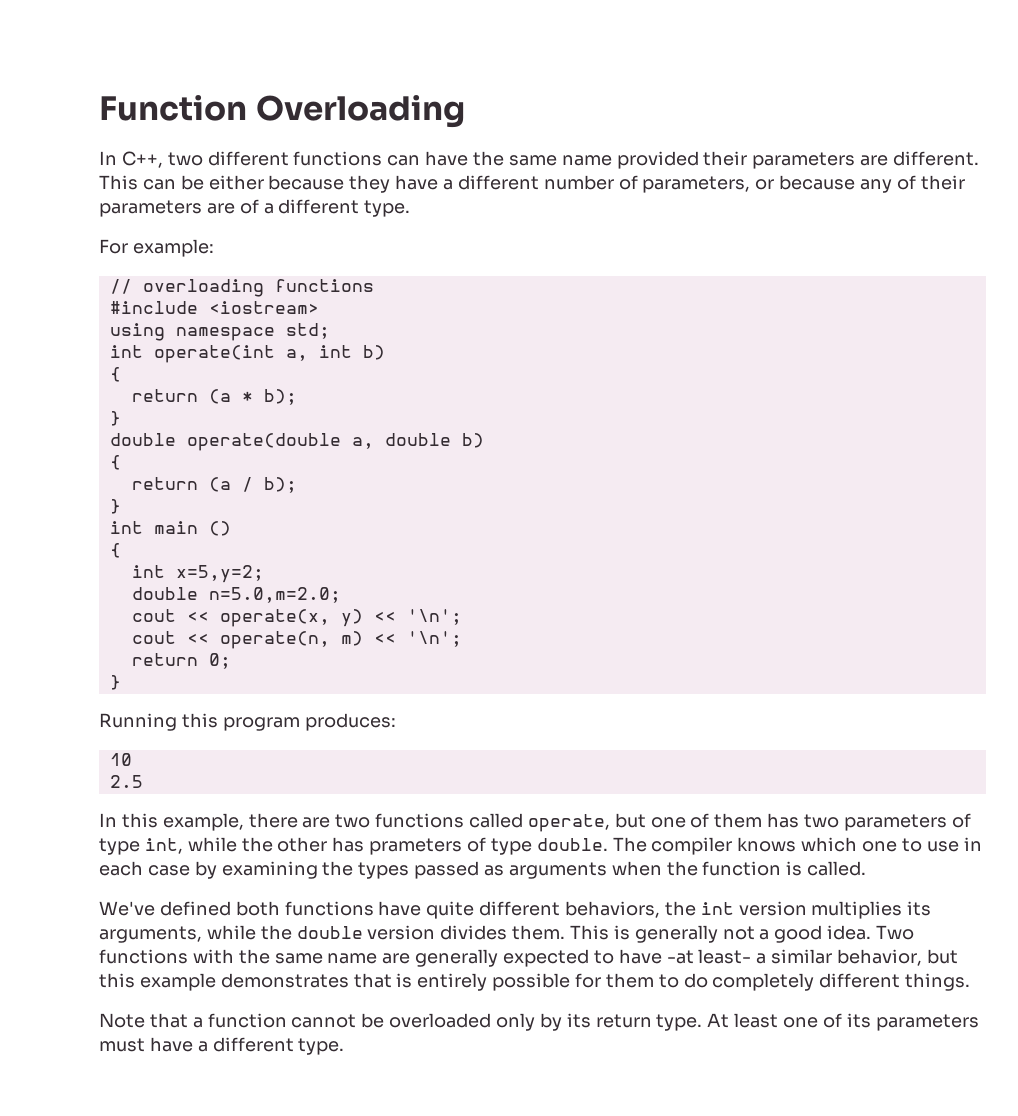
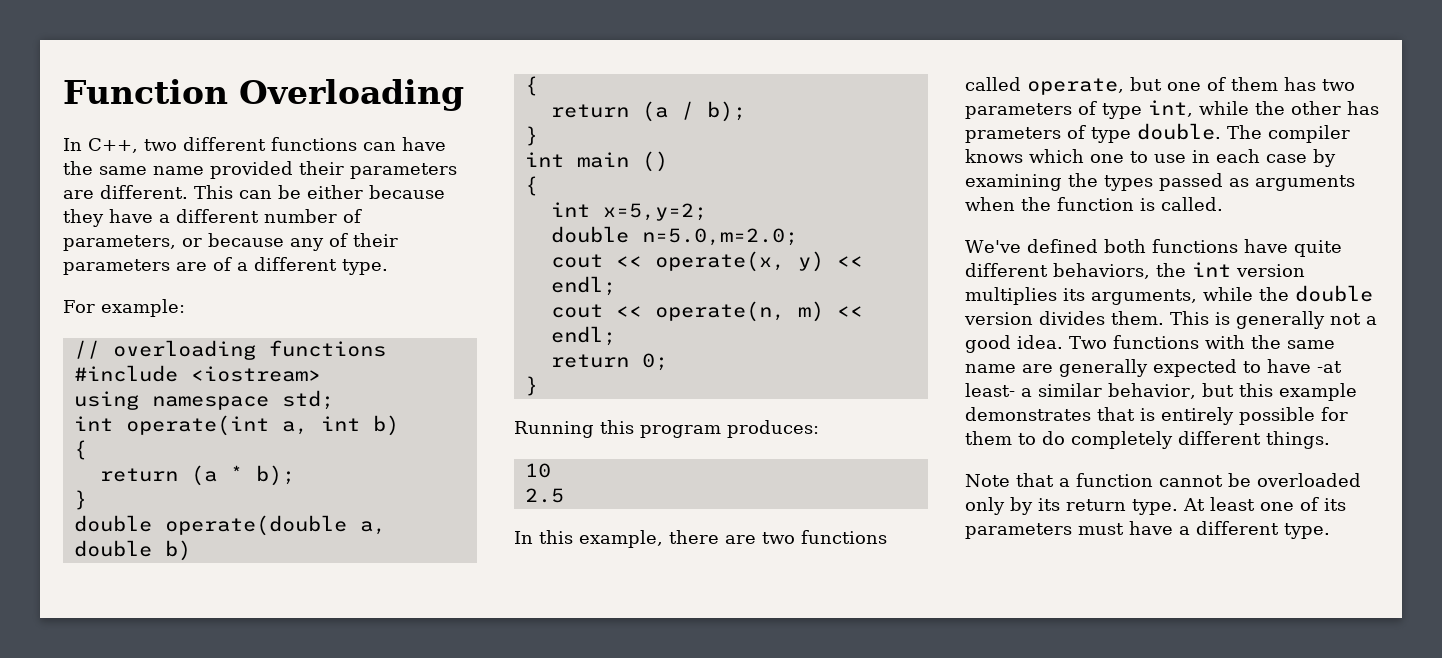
- cout << operate(x, y) << '\n';
+ cout << operate(x, y) << endl;
- cout << operate(n, m) << '\n';
+ cout << operate(n, m) << endl;

